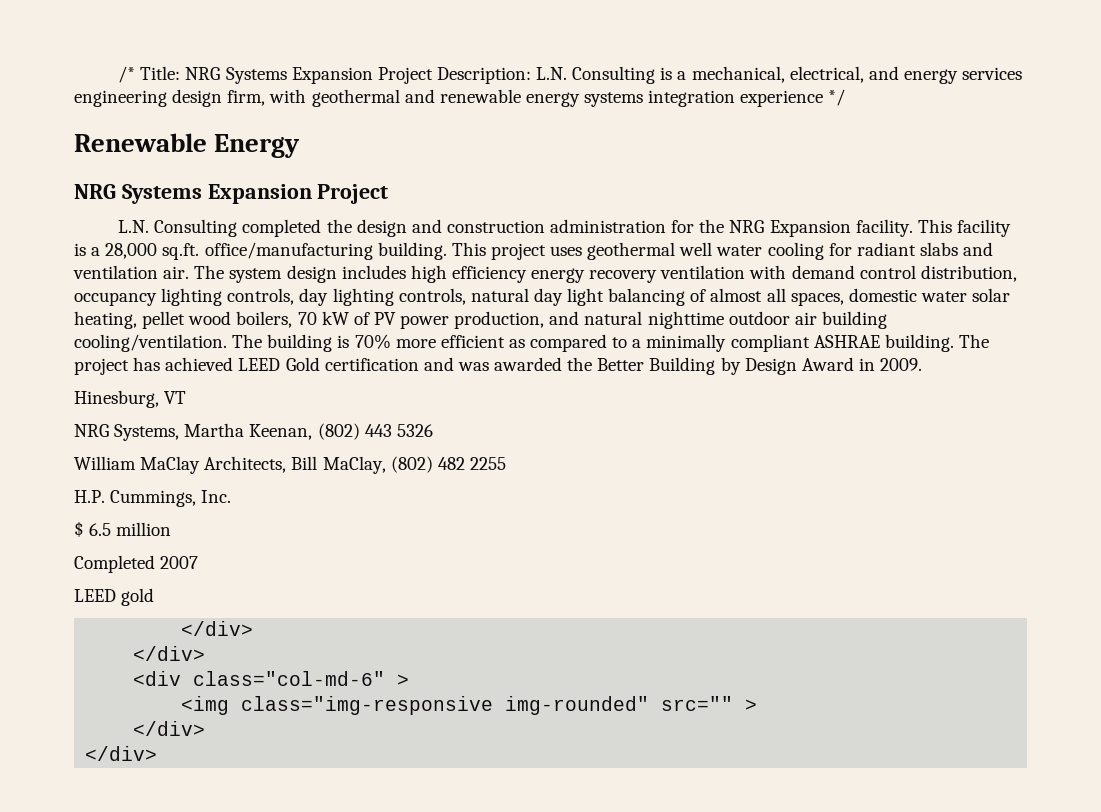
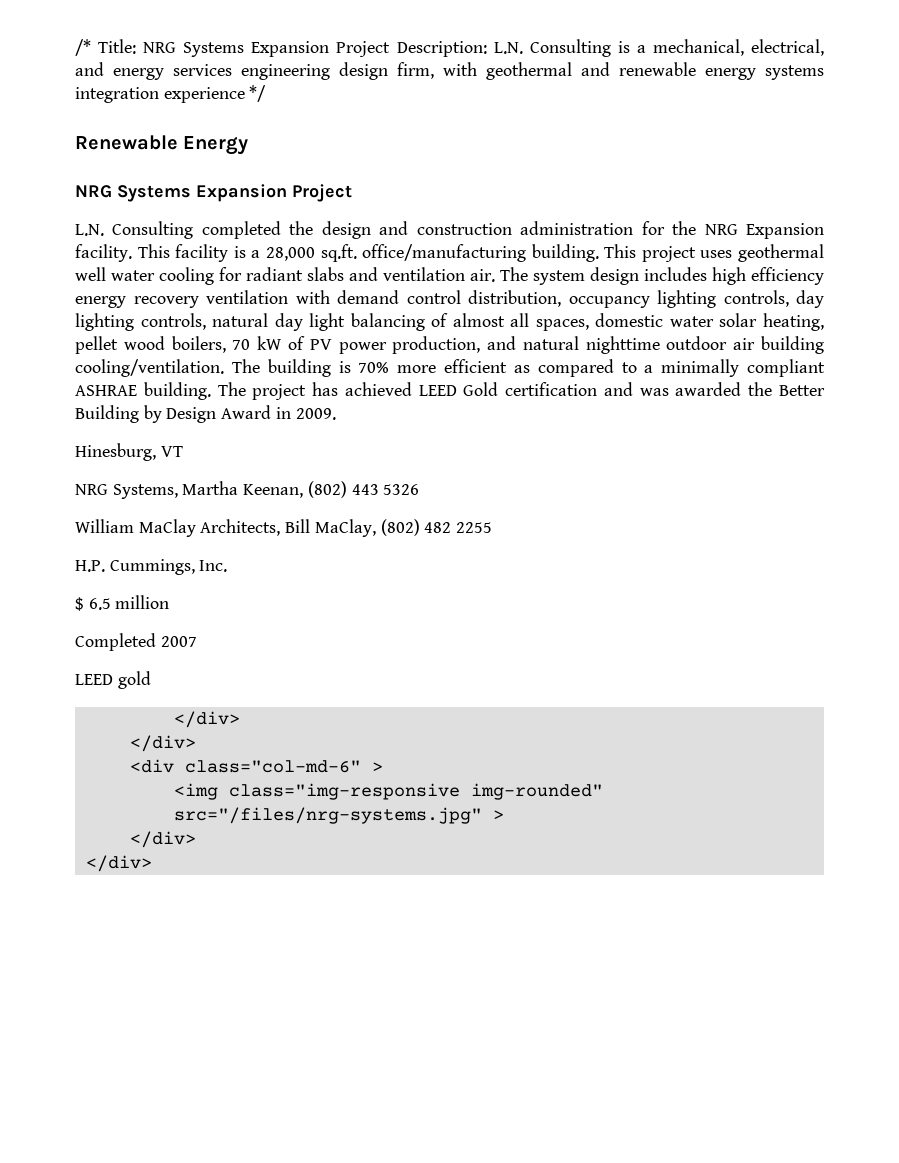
- <img class="img-responsive img-rounded" src="" >
+ <img class="img-responsive img-rounded" src="/files/nrg-systems.jpg" >

